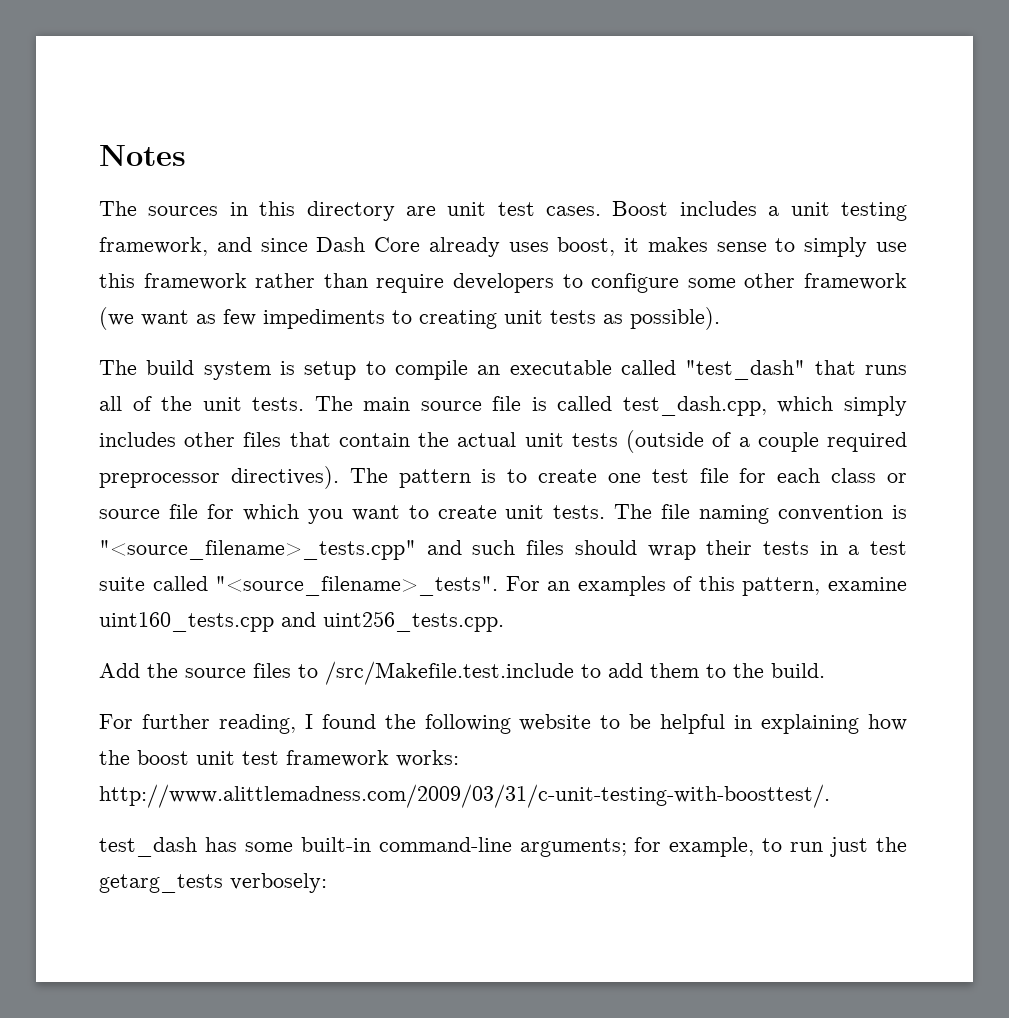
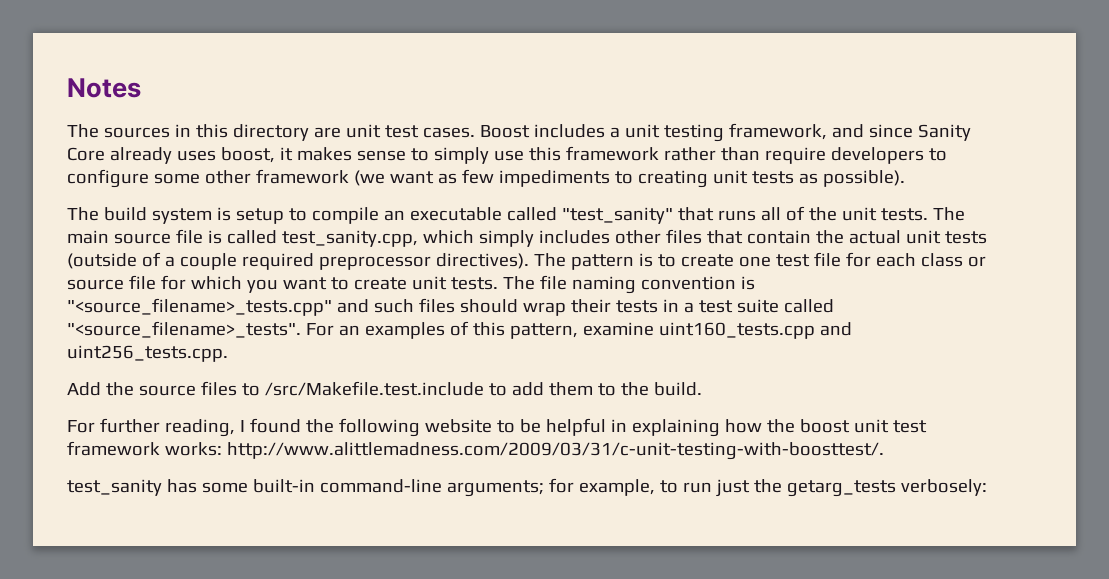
- Boost includes a unit testing framework, and since Dash Core already uses boost, it makes sense to simply use this framework rather than require developers to configure some other framework (we want as few impediments to creating unit tests as possible).
+ Boost includes a unit testing framework, and since Sanity Core already uses boost, it makes sense to simply use this framework rather than require developers to configure some other framework (we want as few impediments to creating unit tests as possible).
- The build system is setup to compile an executable called "test_dash" that runs all of the unit tests.
+ The build system is setup to compile an executable called "test_sanity" that runs all of the unit tests.
- The main source file is called test_dash.cpp, which simply includes other files that contain the actual unit tests (outside of a couple required preprocessor directives).
+ The main source file is called test_sanity.cpp, which simply includes other files that contain the actual unit tests (outside of a couple required preprocessor directives).
- test_dash has some built-in command-line arguments; for example, to run just the getarg_tests verbosely:
+ test_sanity has some built-in command-line arguments; for example, to run just the getarg_tests verbosely:

